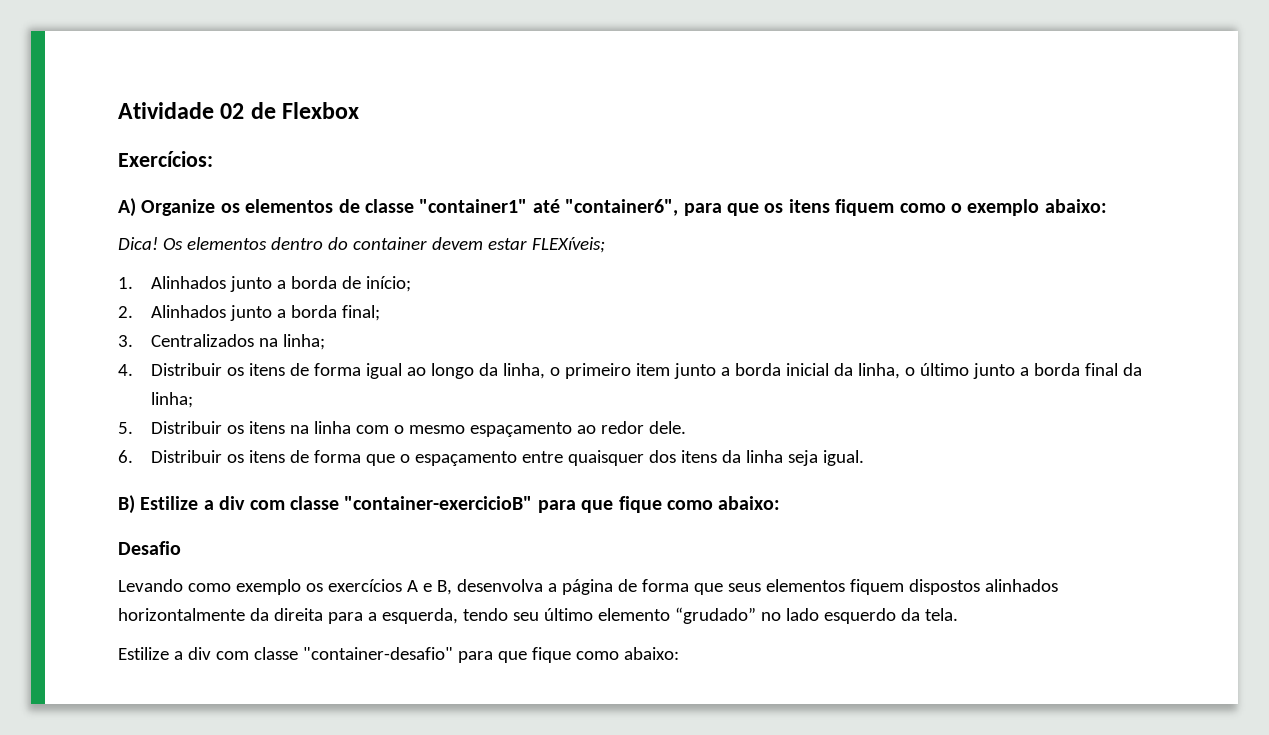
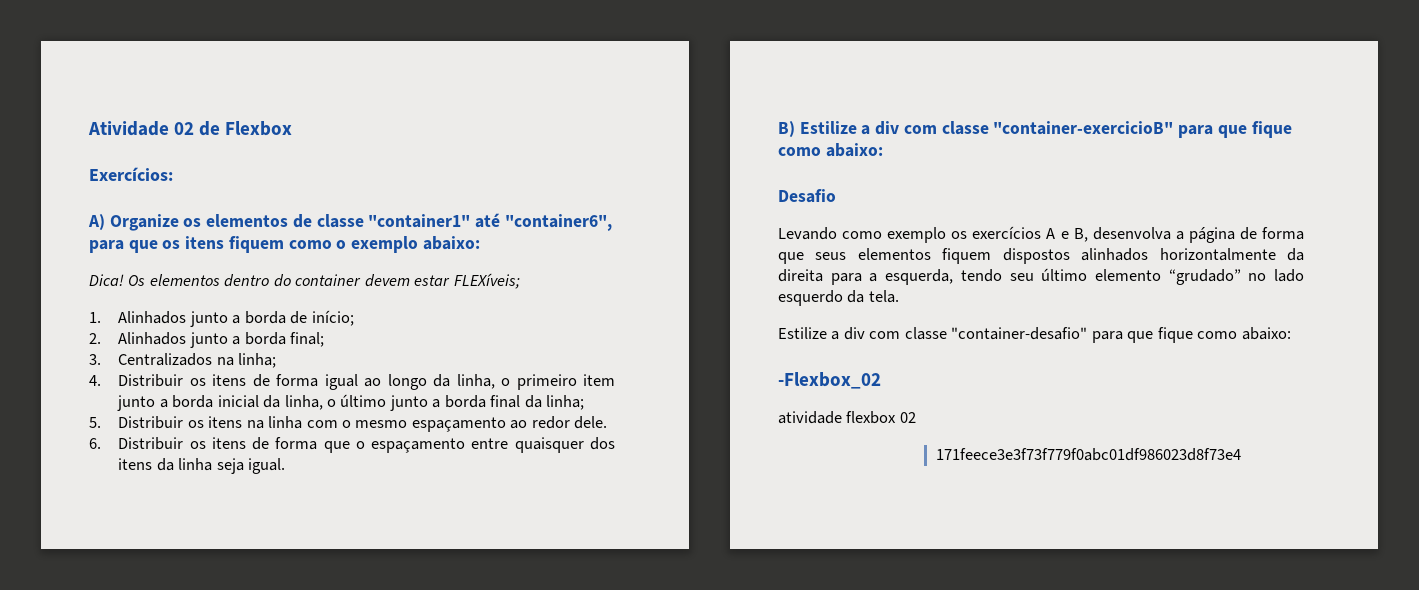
+ -Flexbox_02
+ atividade flexbox 02
+ 171feece3e3f73f779f0abc01df986023d8f73e4

